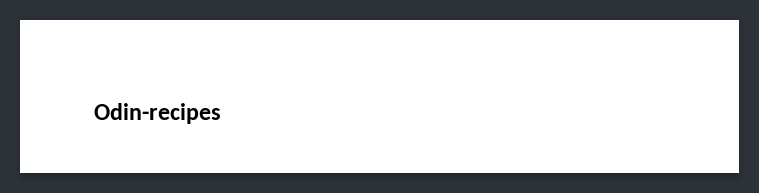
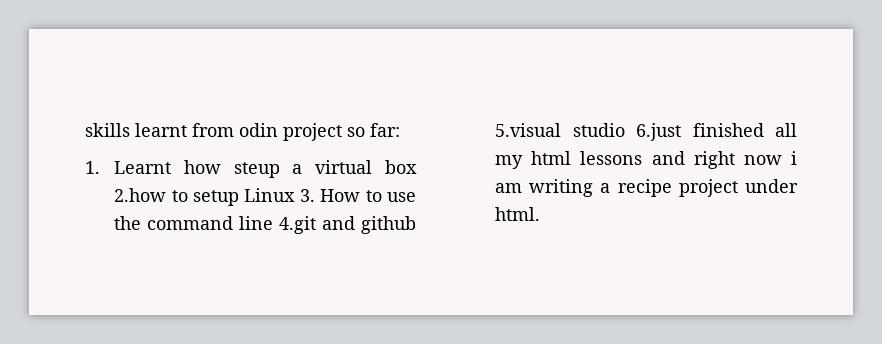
- Odin-recipes
+ skills learnt from odin project so far:
+ 1. Learnt how steup a virtual box 2.how to setup Linux 3. How to use the command line 4.git and github 5.visual studio 6.just finished all my html lessons and right now i am writing a recipe project under html.

